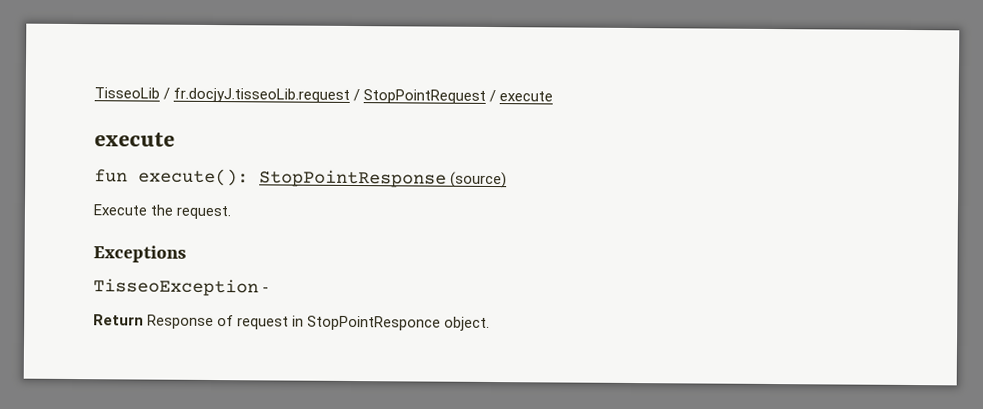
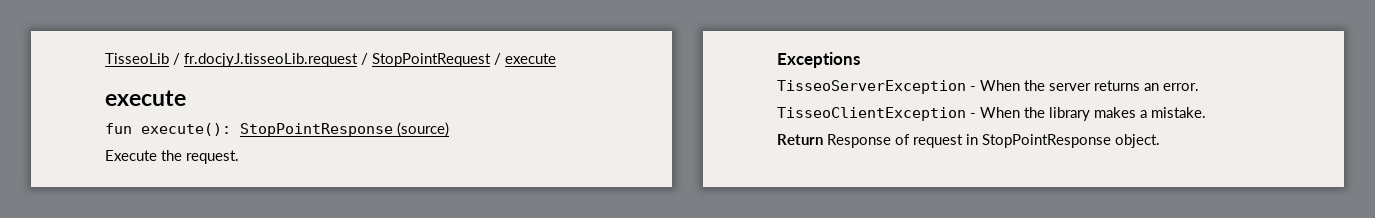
- TisseoException -
+ TisseoServerException - When the server returns an error.
+ TisseoClientException - When the library makes a mistake.
- Return Response of request in StopPointResponce object.
+ Return Response of request in StopPointResponse object.

